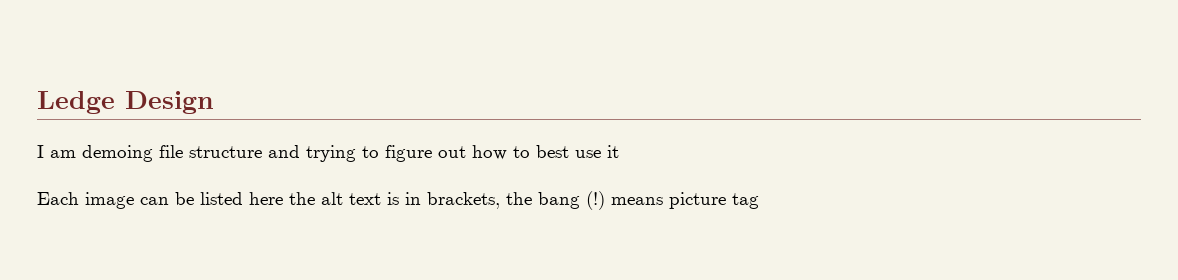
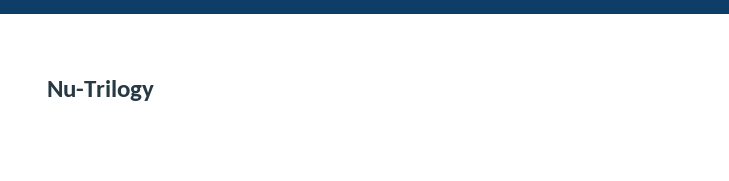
- Ledge Design
- I am demoing file structure and trying to figure out how to best use it
- Each image can be listed here the alt text is in brackets, the bang (!) means picture tag
+ Nu-Trilogy

